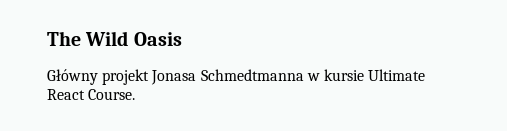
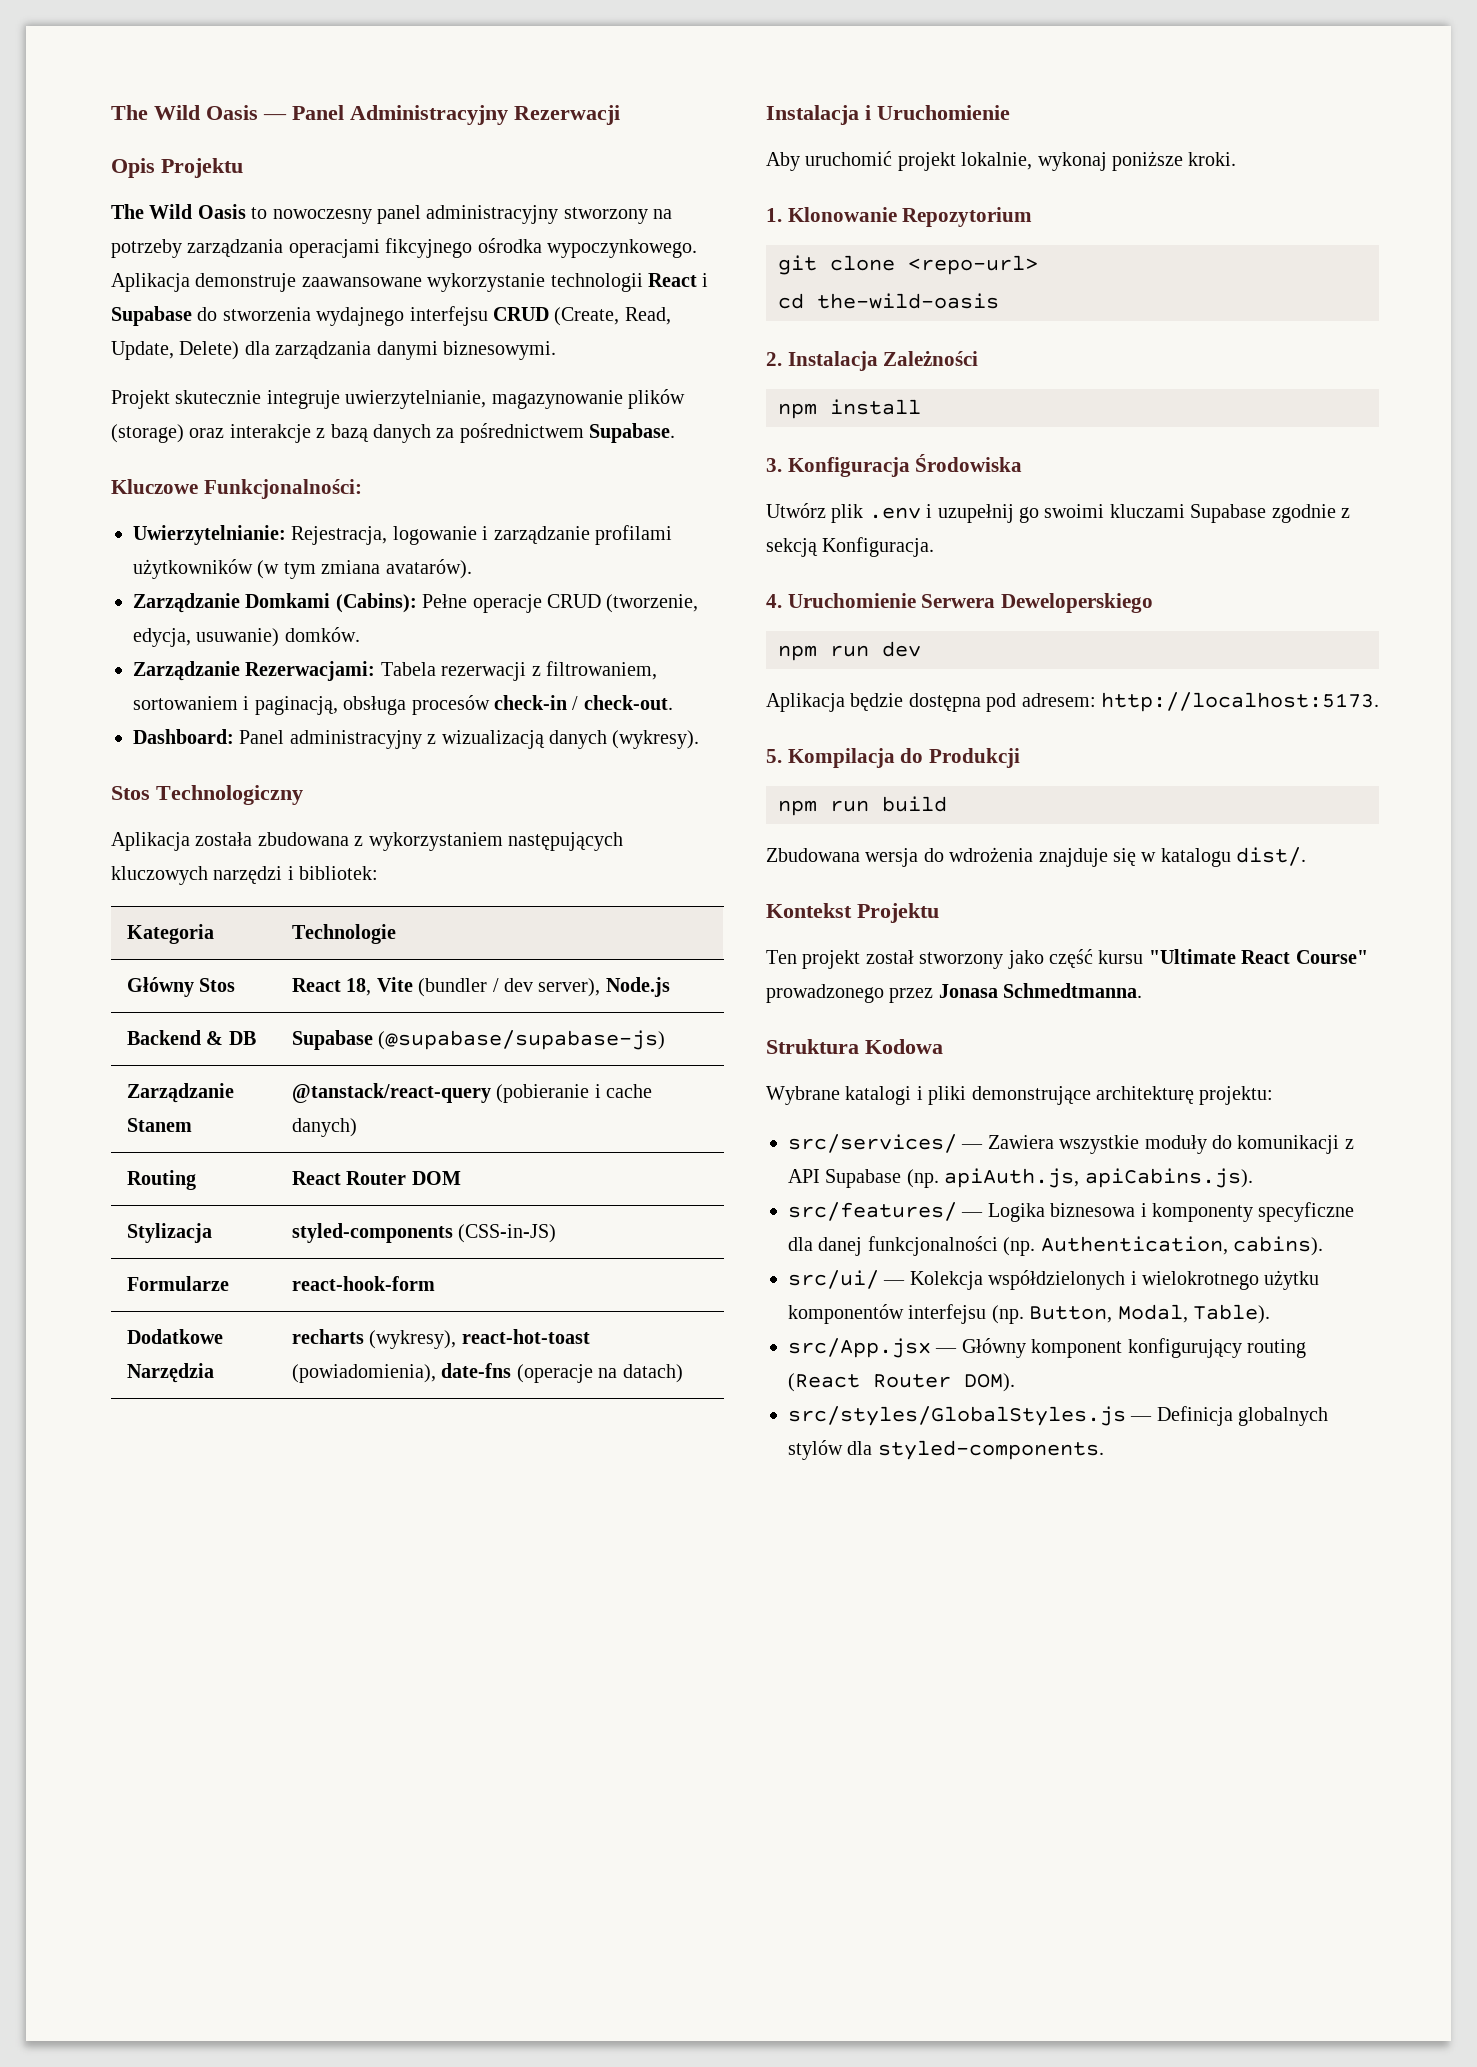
- The Wild Oasis
- Główny projekt Jonasa Schmedtmanna w kursie Ultimate React Course.
+ The Wild Oasis — Panel Administracyjny Rezerwacji
+ Opis Projektu
+ The Wild Oasis to nowoczesny panel administracyjny stworzony na potrzeby zarządzania operacjami fikcyjnego ośrodka wypoczynkowego. Aplikacja demonstruje zaawansowane wykorzystanie technologii React i Supabase do stworzenia wydajnego interfejsu CRUD (Create, Read, Update, Delete) dla zarządzania danymi biznesowymi.
+ Projekt skutecznie integruje uwierzytelnianie, magazynowanie plików (storage) oraz interakcje z bazą danych za pośrednictwem Supabase.
+ Kluczowe Funkcjonalności:
+ Uwierzytelnianie: Rejestracja, logowanie i zarządzanie profilami użytkowników (w tym zmiana avatarów).
+ Zarządzanie Domkami (Cabins): Pełne operacje CRUD (tworzenie, edycja, usuwanie) domków.
+ Zarządzanie Rezerwacjami: Tabela rezerwacji z filtrowaniem, sortowaniem i paginacją, obsługa procesów check-in / check-out.
+ Dashboard: Panel administracyjny z wizualizacją danych (wykresy).
+ Stos Technologiczny
+ Aplikacja została zbudowana z wykorzystaniem następujących kluczowych narzędzi i bibliotek:
+ Kategoria | Technologie
+ Główny Stos | React 18, Vite (bundler / dev server), Node.js
+ Backend & DB | Supabase (@supabase/supabase-js)
+ Zarządzanie Stanem | @tanstack/react-query (pobieranie i cache danych)
+ Routing | React Router DOM
+ Stylizacja | styled-components (CSS-in-JS)
+ Formularze | react-hook-form
+ Dodatkowe Narzędzia | recharts (wykresy), react-hot-toast (powiadomienia), date-fns (operacje na datach)
+ Instalacja i Uruchomienie
+ Aby uruchomić projekt lokalnie, wykonaj poniższe kroki.
+ 1. Klonowanie Repozytorium
+ git clone <repo-url>
+ cd the-wild-oasis
+ 2. Instalacja Zależności
+ npm install
+ 3. Konfiguracja Środowiska
+ Utwórz plik .env i uzupełnij go swoimi kluczami Supabase zgodnie z sekcją Konfiguracja.
+ 4. Uruchomienie Serwera Deweloperskiego
+ npm run dev
+ Aplikacja będzie dostępna pod adresem: http://localhost:5173.
+ 5. Kompilacja do Produkcji
+ npm run build
+ Zbudowana wersja do wdrożenia znajduje się w katalogu dist/.
+ Kontekst Projektu
+ Ten projekt został stworzony jako część kursu "Ultimate React Course" prowadzonego przez Jonasa Schmedtmanna.
+ Struktura Kodowa
+ Wybrane katalogi i pliki demonstrujące architekturę projektu:
+ src/services/ — Zawiera wszystkie moduły do komunikacji z API Supabase (np. apiAuth.js, apiCabins.js).
+ src/features/ — Logika biznesowa i komponenty specyficzne dla danej funkcjonalności (np. Authentication, cabins).
+ src/ui/ — Kolekcja współdzielonych i wielokrotnego użytku komponentów interfejsu (np. Button, Modal, Table).
+ src/App.jsx — Główny komponent konfigurujący routing (React Router DOM).
+ src/styles/GlobalStyles.js — Definicja globalnych stylów dla styled-components.

